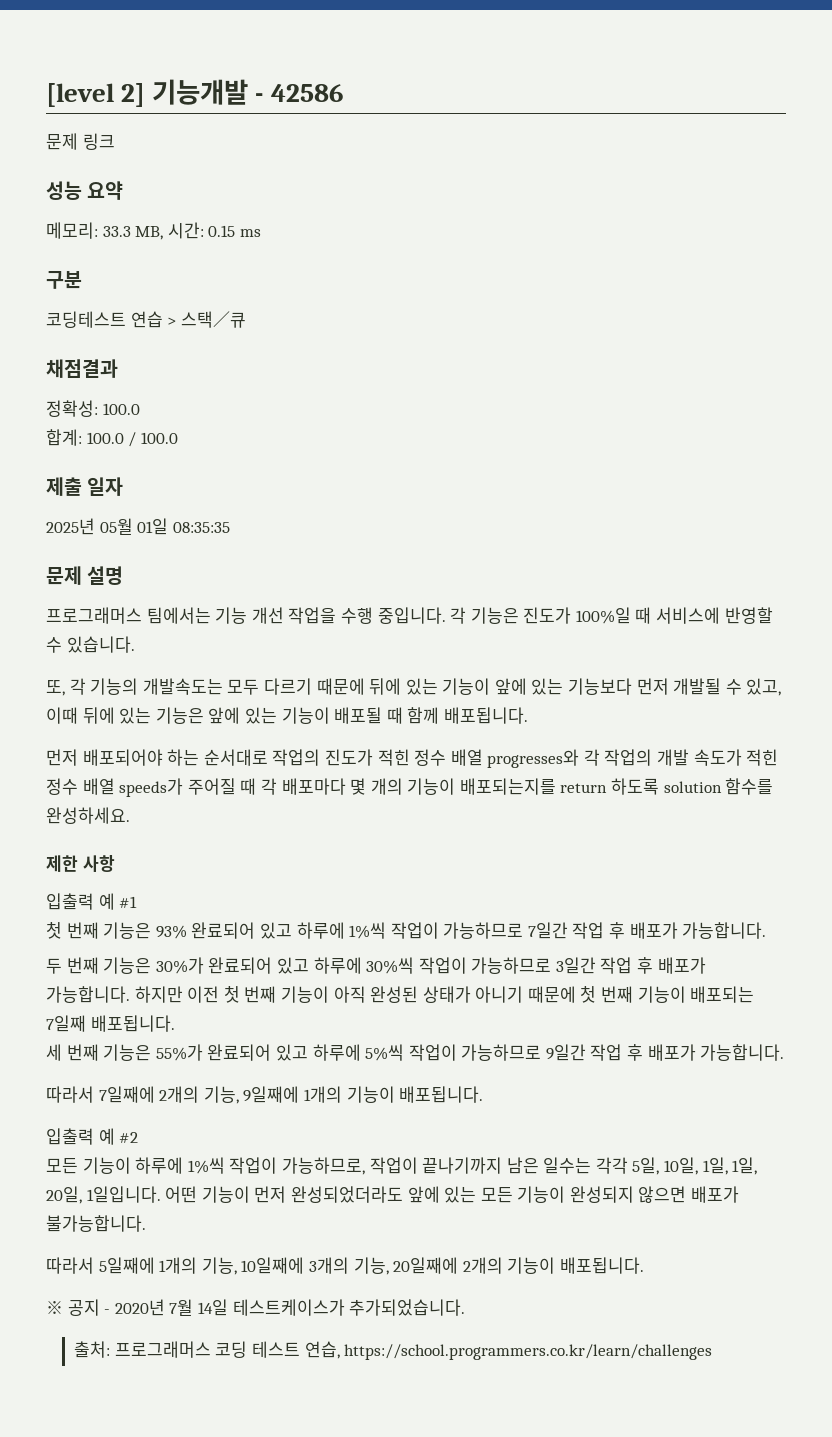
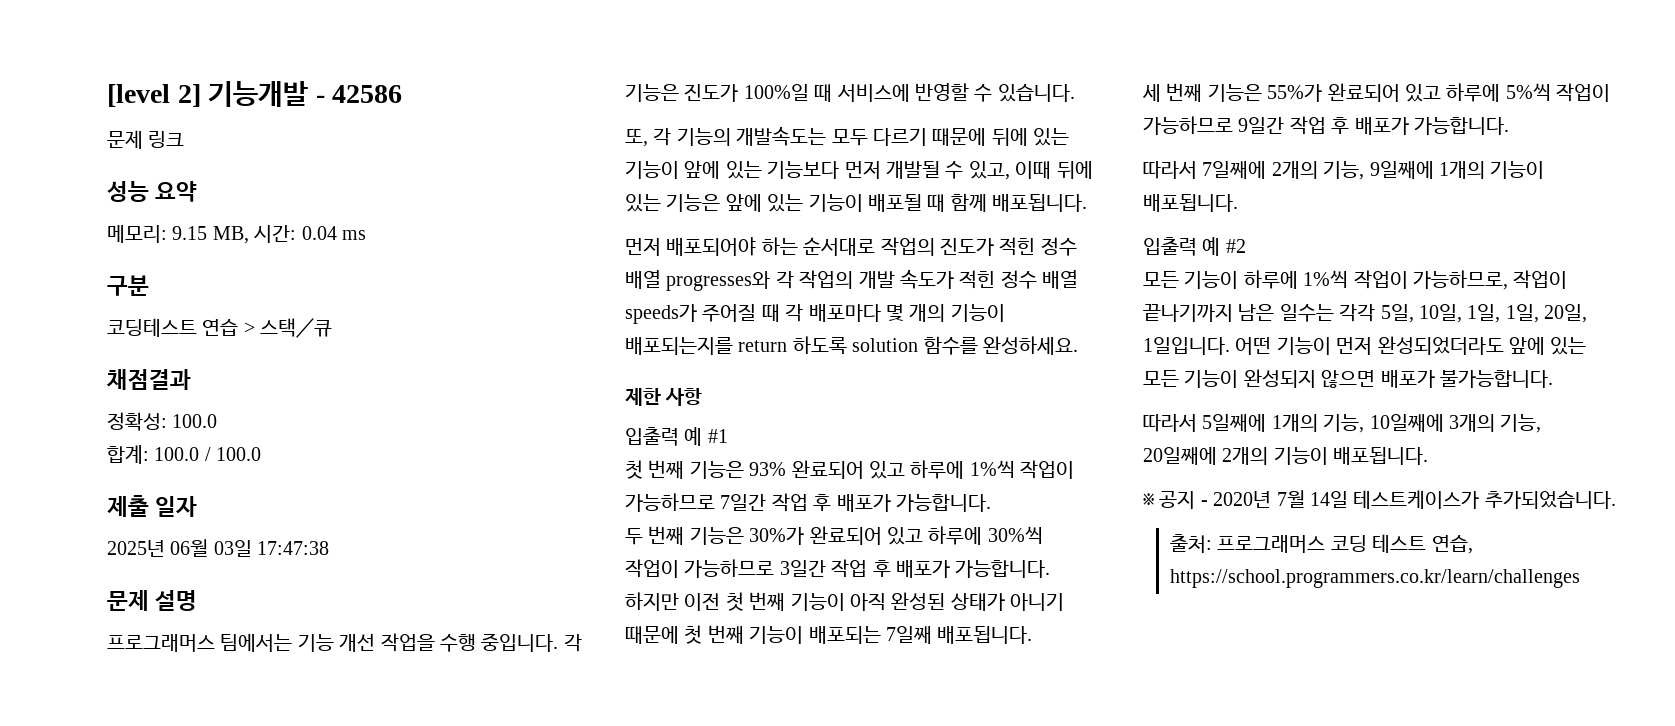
- 메모리: 33.3 MB, 시간: 0.15 ms
+ 메모리: 9.15 MB, 시간: 0.04 ms
- 2025년 05월 01일 08:35:35
+ 2025년 06월 03일 17:47:38

